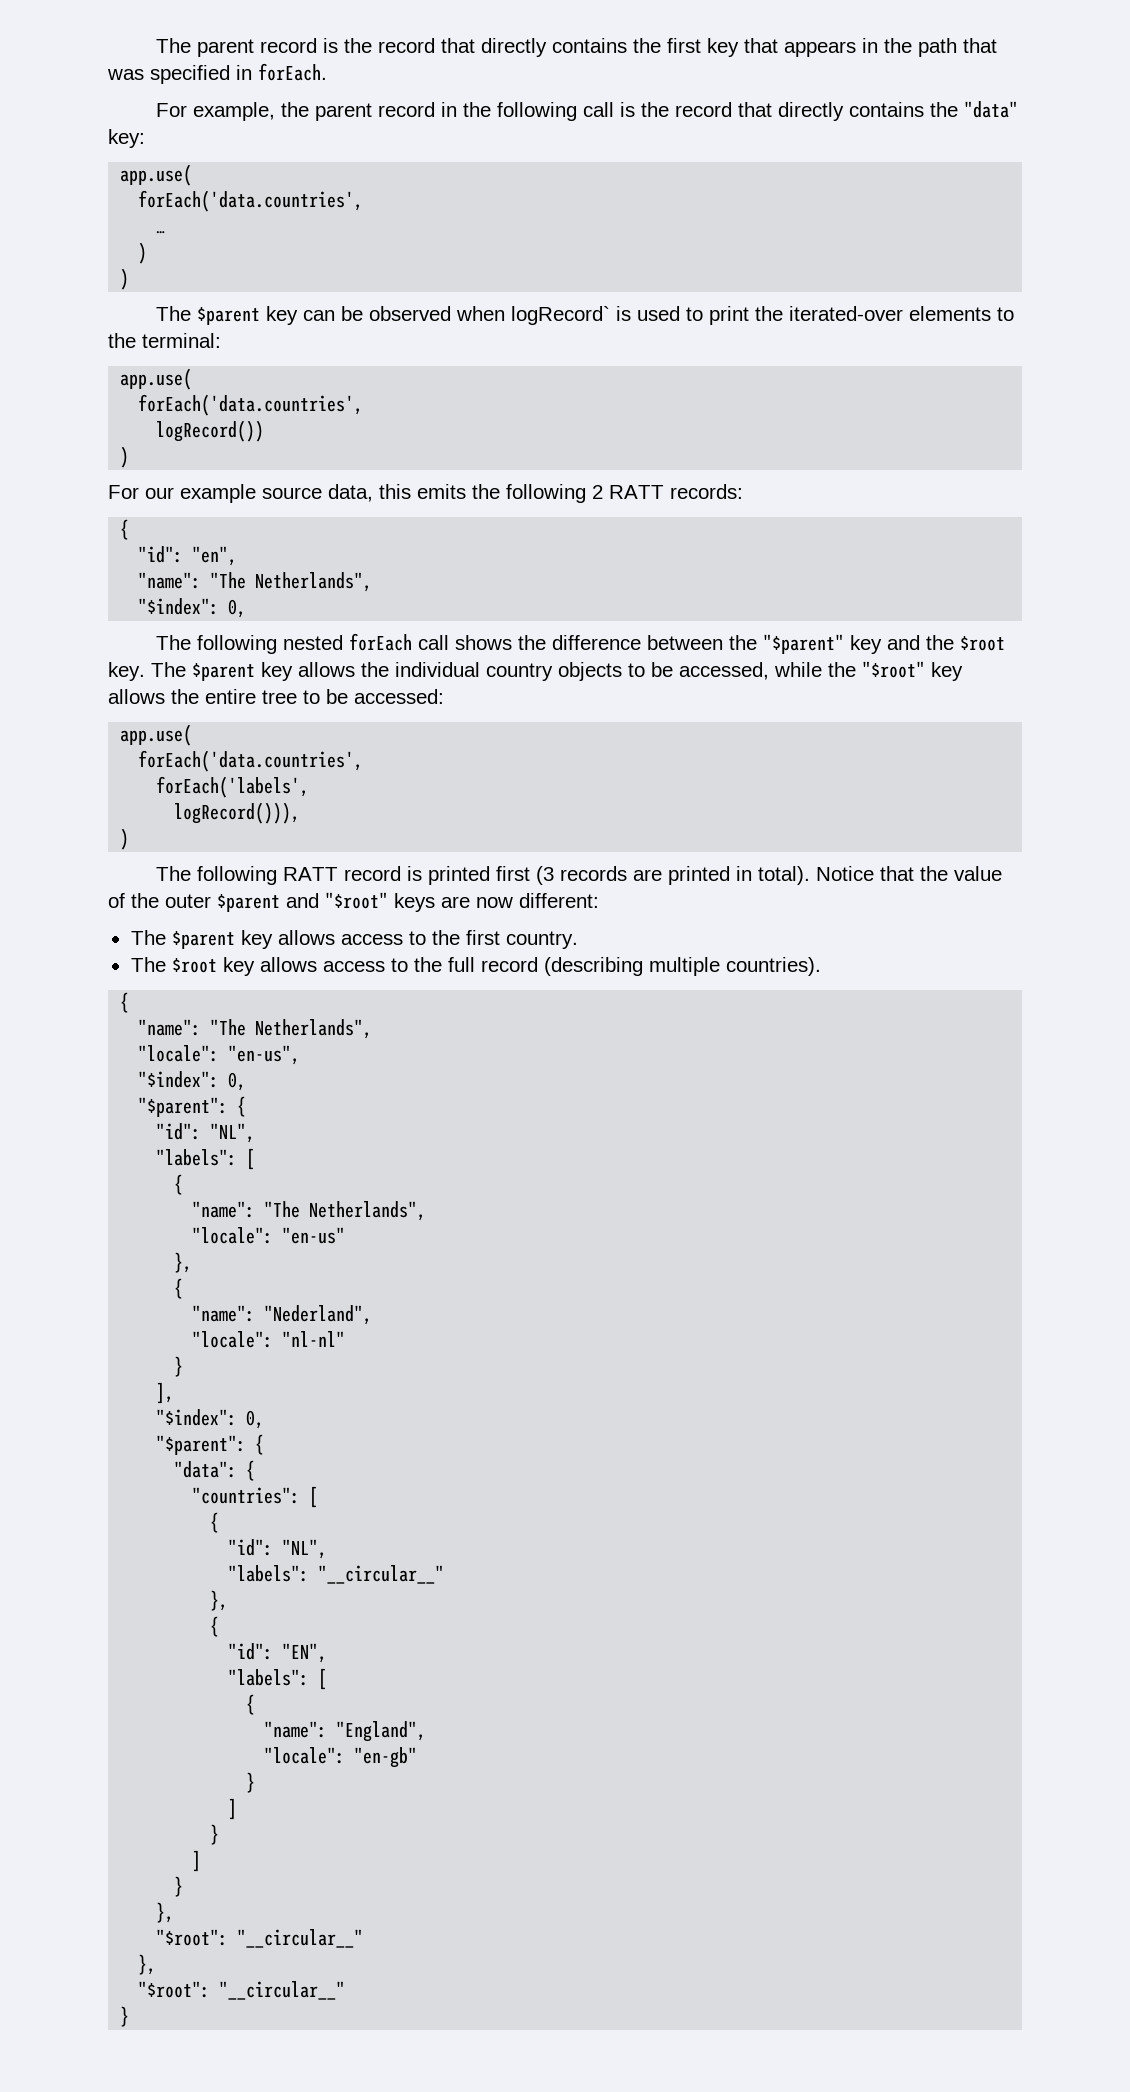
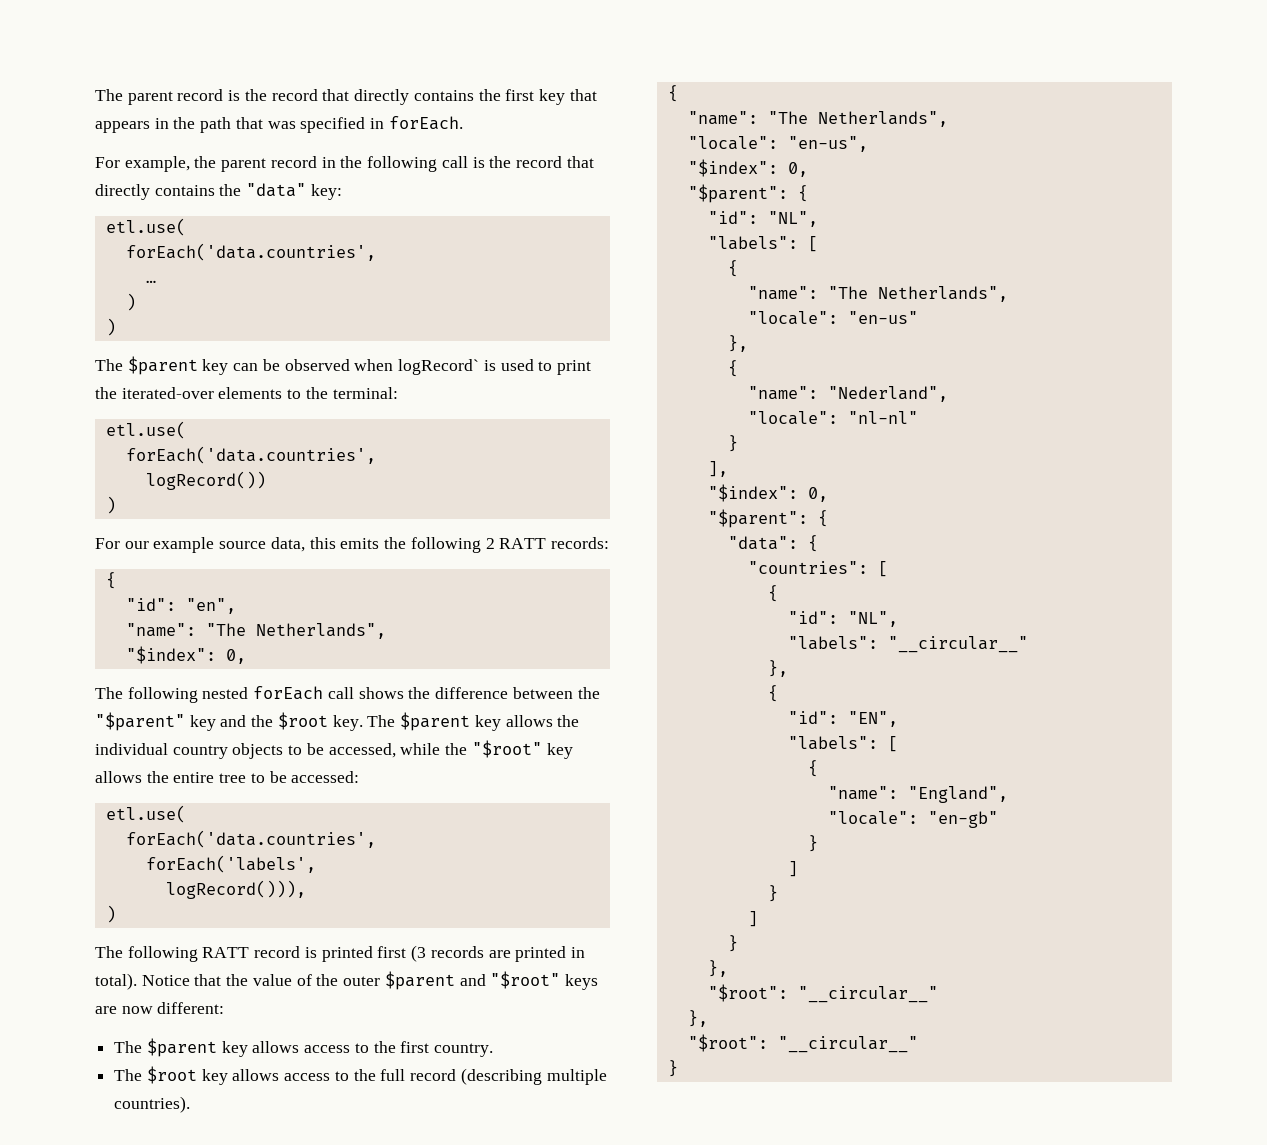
  For example, the parent record in the following call is the record that directly contains the "data" key:
- app.use(
+ etl.use(
  The $parent key can be observed when logRecord` is used to print the iterated-over elements to the terminal:
- app.use(
+ etl.use(
  The $parent key allows the individual country objects to be accessed, while the "$root" key allows the entire tree to be accessed:
- app.use(
+ etl.use(

